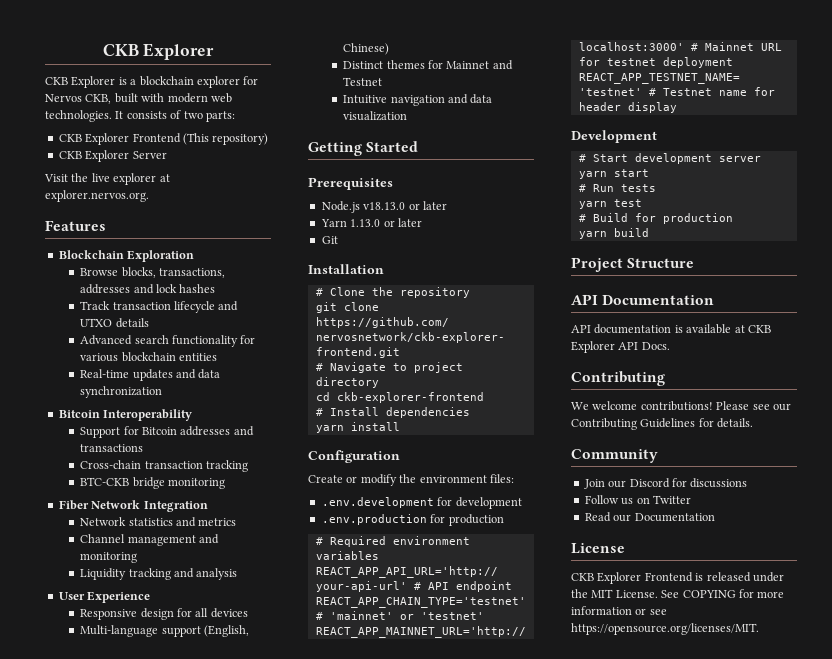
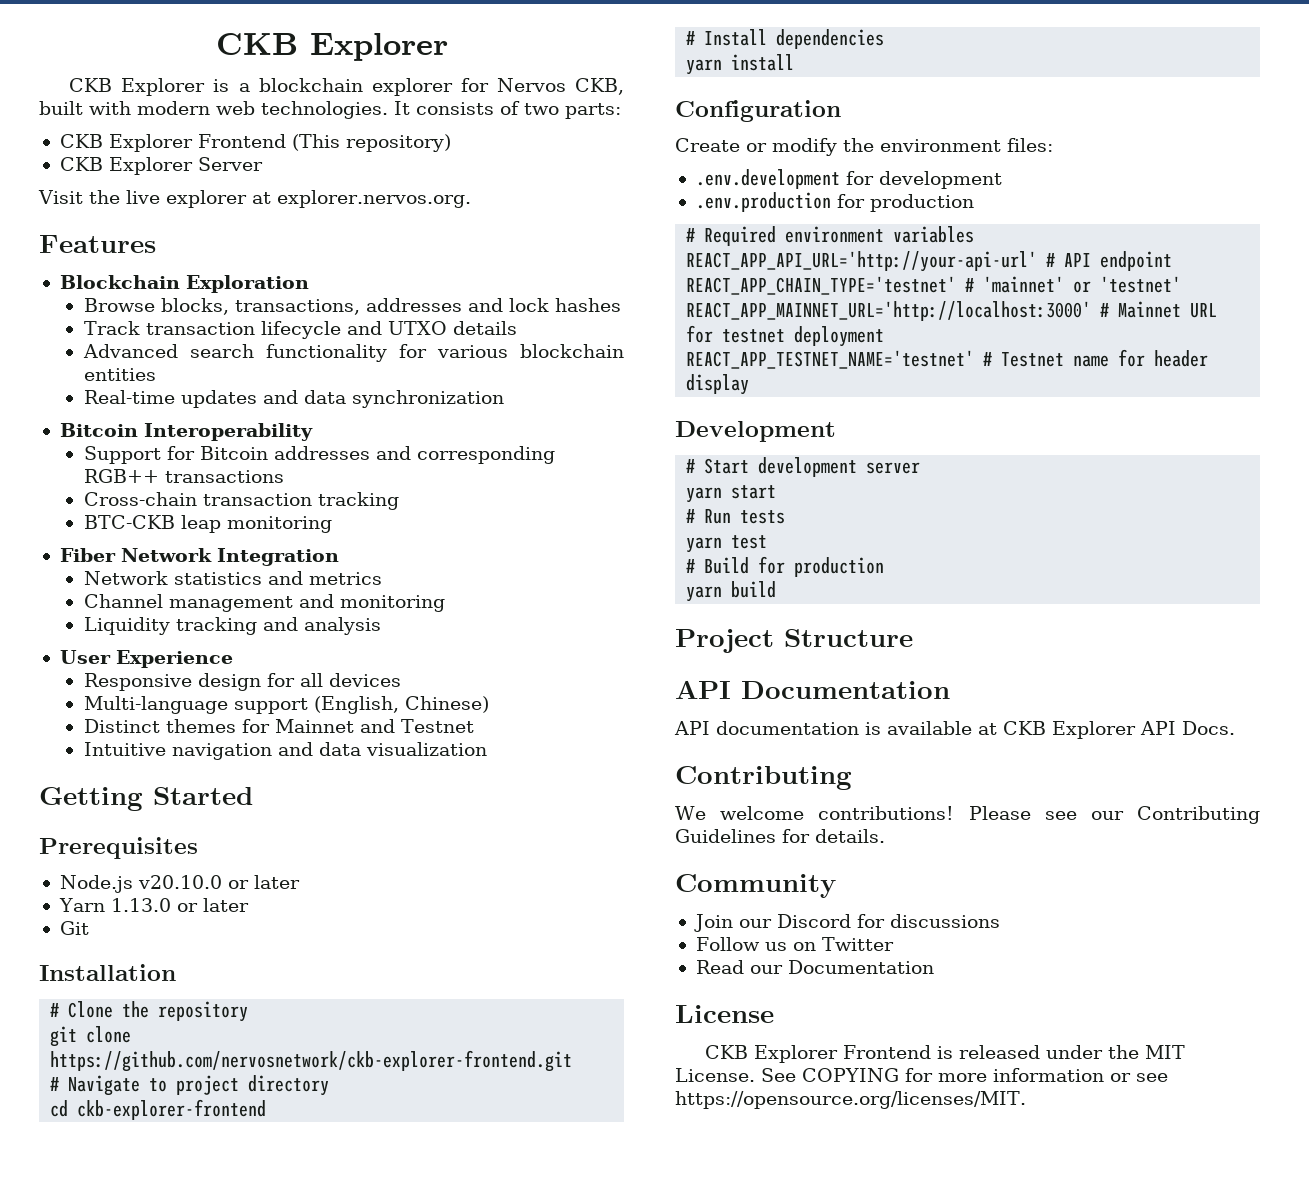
- Support for Bitcoin addresses and transactions
+ Support for Bitcoin addresses and corresponding RGB++ transactions
- BTC-CKB bridge monitoring
+ BTC-CKB leap monitoring
- Node.js v18.13.0 or later
+ Node.js v20.10.0 or later

